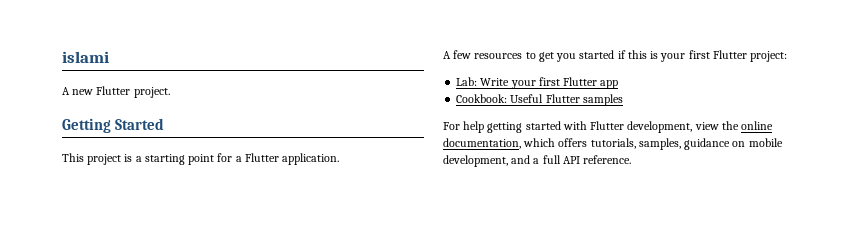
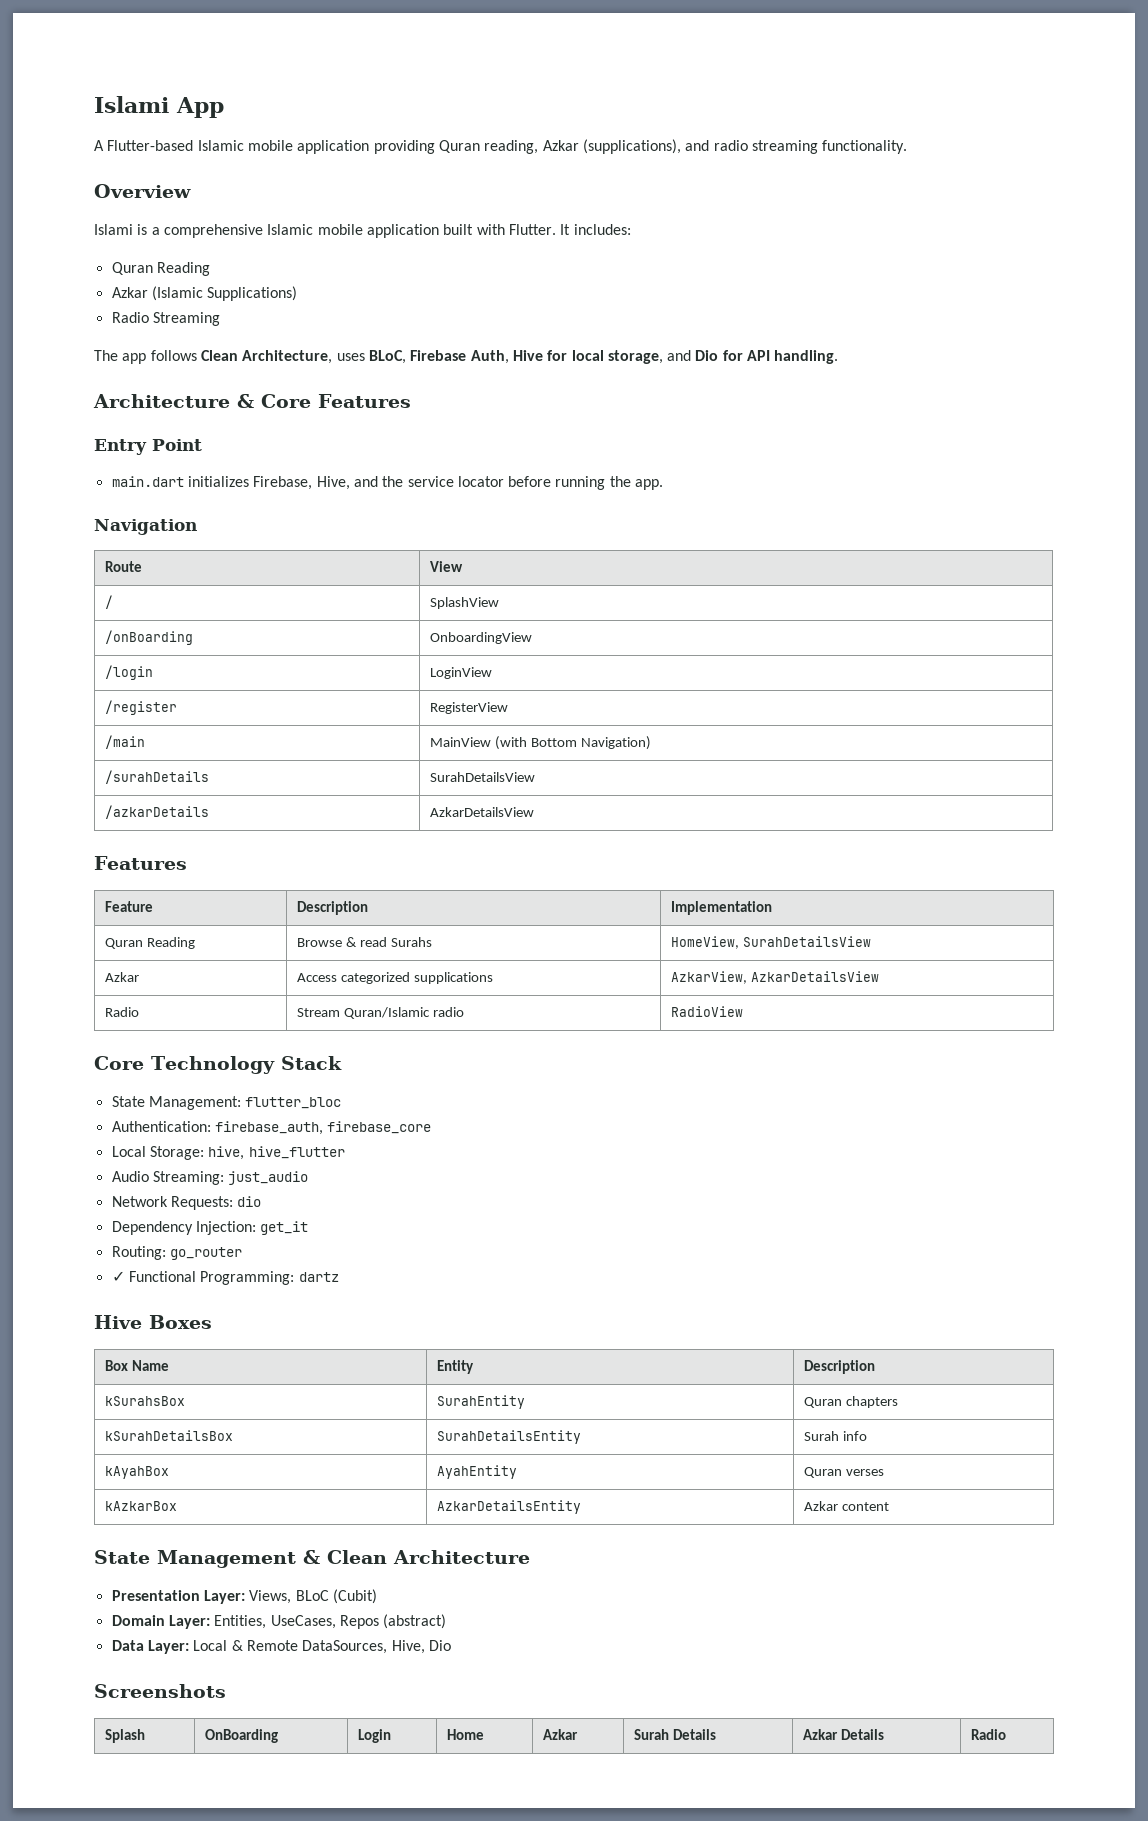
- islami
- A new Flutter project.
- Getting Started
- This project is a starting point for a Flutter application.
- A few resources to get you started if this is your first Flutter project:
- Lab: Write your first Flutter app
- Cookbook: Useful Flutter samples
- For help getting started with Flutter development, view the online documentation, which offers tutorials, samples, guidance on mobile development, and a full API reference.
+ Islami App
+ A Flutter-based Islamic mobile application providing Quran reading, Azkar (supplications), and radio streaming functionality.
+ Overview
+ Islami is a comprehensive Islamic mobile application built with Flutter. It includes:
+ Quran Reading
+ Azkar (Islamic Supplications)
+ Radio Streaming
+ The app follows Clean Architecture, uses BLoC, Firebase Auth, Hive for local storage, and Dio for API handling.
+ Architecture & Core Features
+ Entry Point
+ main.dart initializes Firebase, Hive, and the service locator before running the app.
+ Navigation
+ Route | View
+ / | SplashView
+ /onBoarding | OnboardingView
+ /login | LoginView
+ /register | RegisterView
+ /main | MainView (with Bottom Navigation)
+ /surahDetails | SurahDetailsView
+ /azkarDetails | AzkarDetailsView
+ Features
+ Feature | Description | Implementation
+ Quran Reading | Browse & read Surahs | HomeView, SurahDetailsView
+ Azkar | Access categorized supplications | AzkarView, AzkarDetailsView
+ Radio | Stream Quran/Islamic radio | RadioView
+ Core Technology Stack
+ State Management: flutter_bloc
+ Authentication: firebase_auth, firebase_core
+ Local Storage: hive, hive_flutter
+ Audio Streaming: just_audio
+ Network Requests: dio
+ Dependency Injection: get_it
+ Routing: go_router
+ ✓ Functional Programming: dartz
+ Hive Boxes
+ Box Name | Entity | Description
+ kSurahsBox | SurahEntity | Quran chapters
+ kSurahDetailsBox | SurahDetailsEntity | Surah info
+ kAyahBox | AyahEntity | Quran verses
+ kAzkarBox | AzkarDetailsEntity | Azkar content
+ State Management & Clean Architecture
+ Presentation Layer: Views, BLoC (Cubit)
+ Domain Layer: Entities, UseCases, Repos (abstract)
+ Data Layer: Local & Remote DataSources, Hive, Dio
+ Screenshots
+ Splash | OnBoarding | Login | Home | Azkar | Surah Details | Azkar Details | Radio

